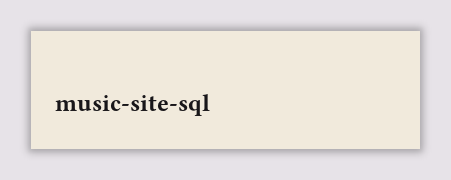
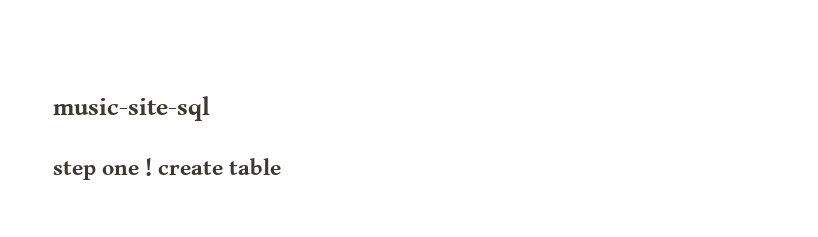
+ step one ! create table

